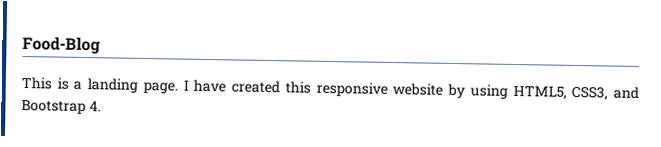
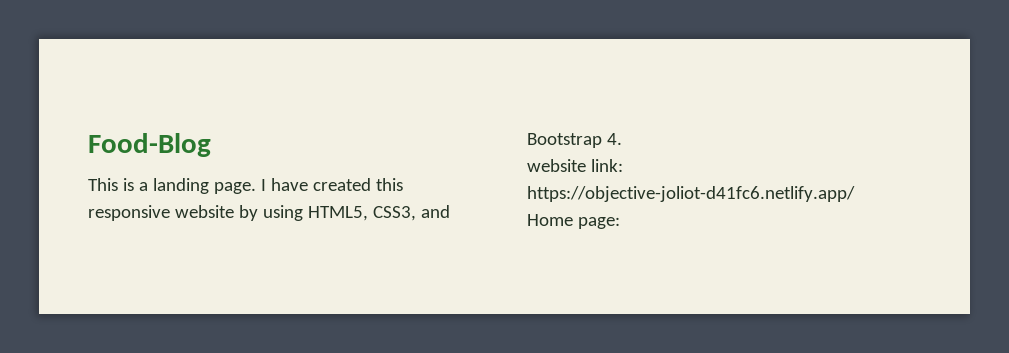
+ website link: https://objective-joliot-d41fc6.netlify.app/
+ Home page:

